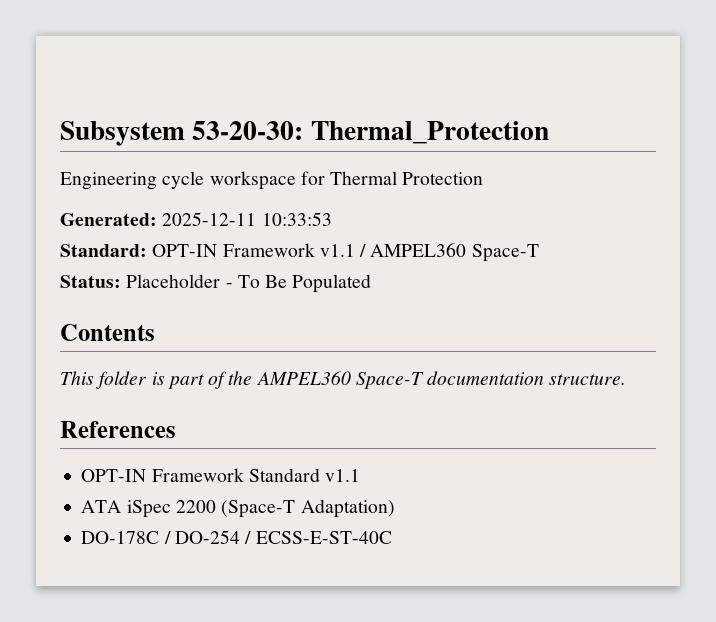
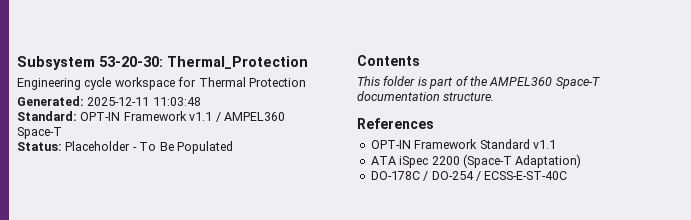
- Generated: 2025-12-11 10:33:53
+ Generated: 2025-12-11 11:03:48

